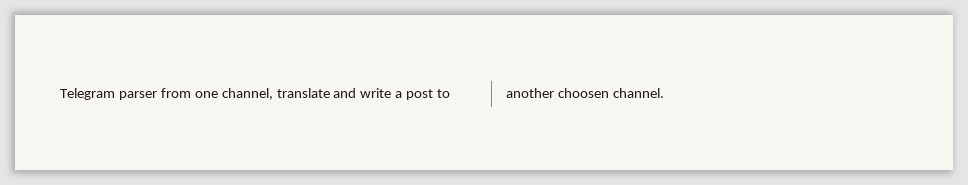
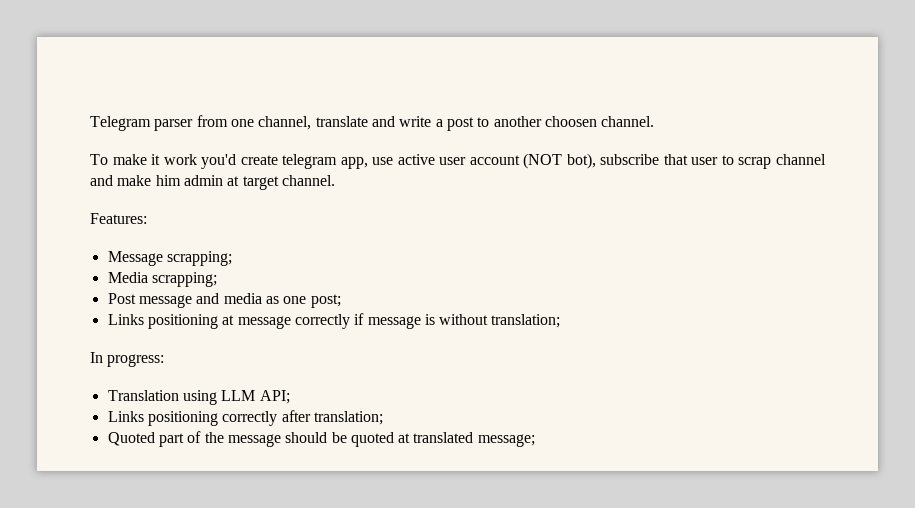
+ To make it work you'd create telegram app, use active user account (NOT bot), subscribe that user to scrap channel and make him admin at target channel.
+ Features:
+ Message scrapping;
+ Media scrapping;
+ Post message and media as one post;
+ Links positioning at message correctly if message is without translation;
+ In progress:
+ Translation using LLM API;
+ Links positioning correctly after translation;
+ Quoted part of the message should be quoted at translated message;

